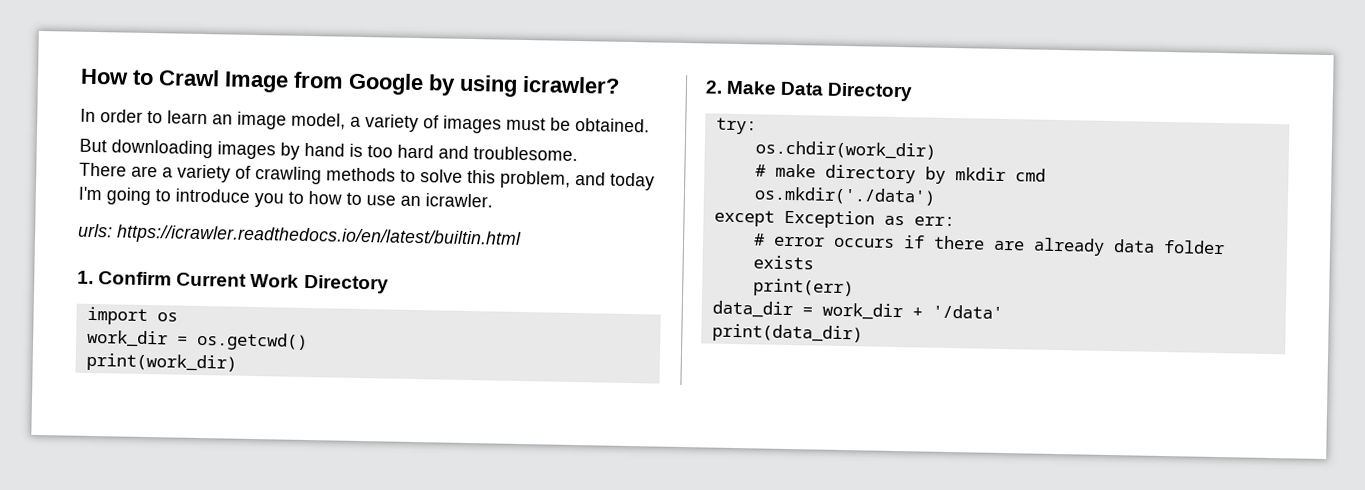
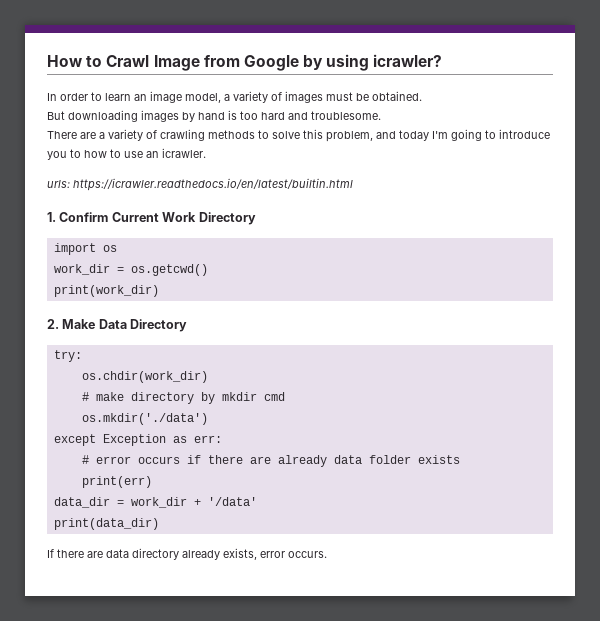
+ If there are data directory already exists, error occurs.

